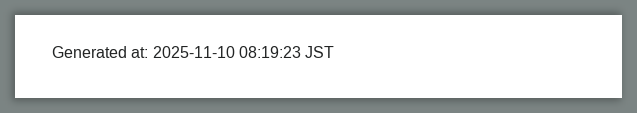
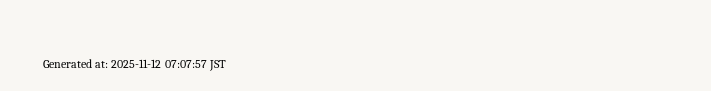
- Generated at: 2025-11-10 08:19:23 JST
+ Generated at: 2025-11-12 07:07:57 JST

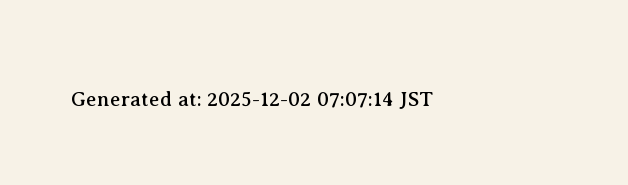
- Generated at: 2025-11-12 07:07:57 JST
+ Generated at: 2025-12-02 07:07:14 JST

